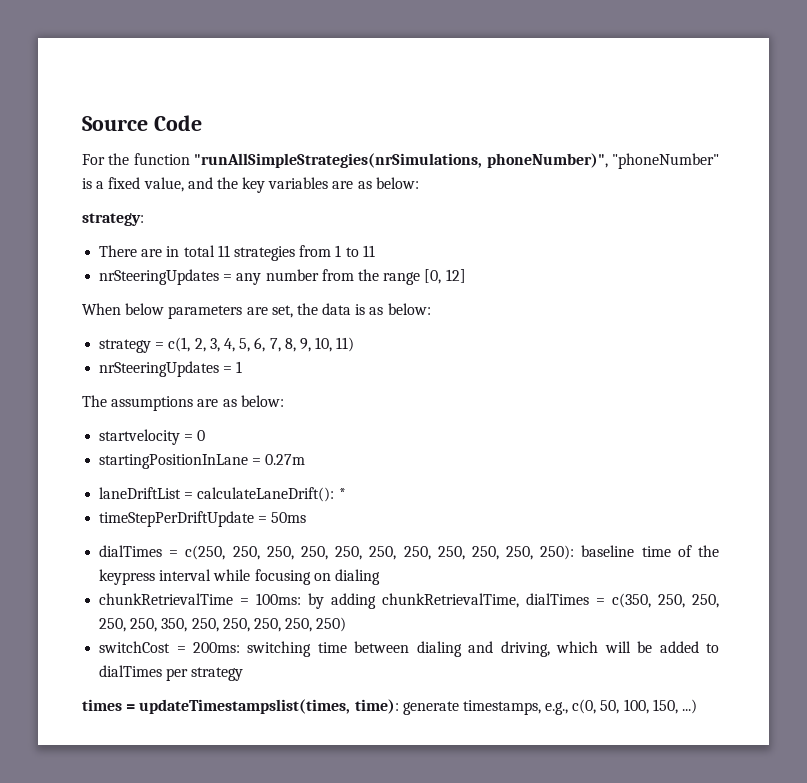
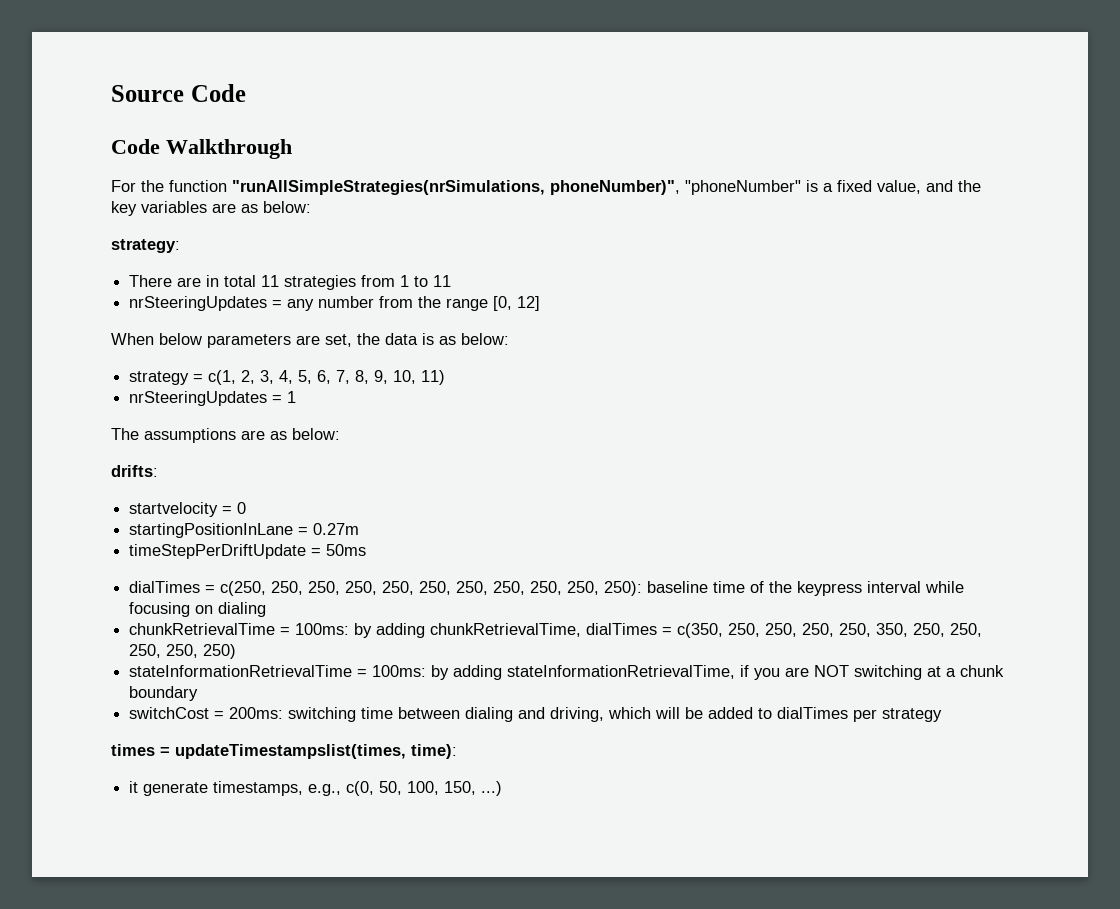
+ Code Walkthrough
+ drifts:
- laneDriftList = calculateLaneDrift(): *
+ stateInformationRetrievalTime = 100ms: by adding stateInformationRetrievalTime, if you are NOT switching at a chunk boundary
- times = updateTimestampslist(times, time): generate timestamps, e.g., c(0, 50, 100, 150, ...)
+ times = updateTimestampslist(times, time):
+ it generate timestamps, e.g., c(0, 50, 100, 150, ...)

